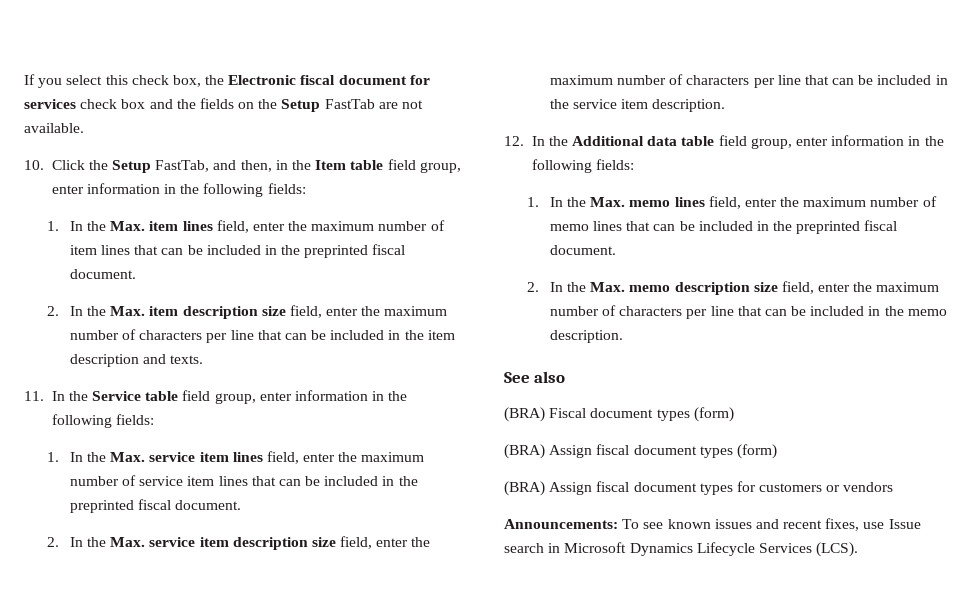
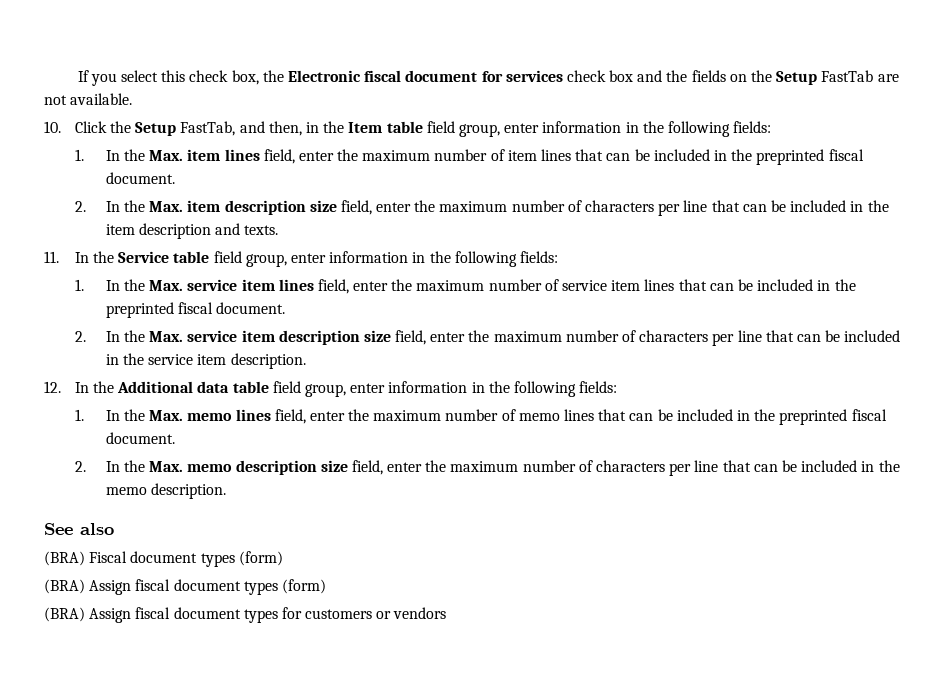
- Announcements: To see known issues and recent fixes, use Issue search in Microsoft Dynamics Lifecycle Services (LCS).

